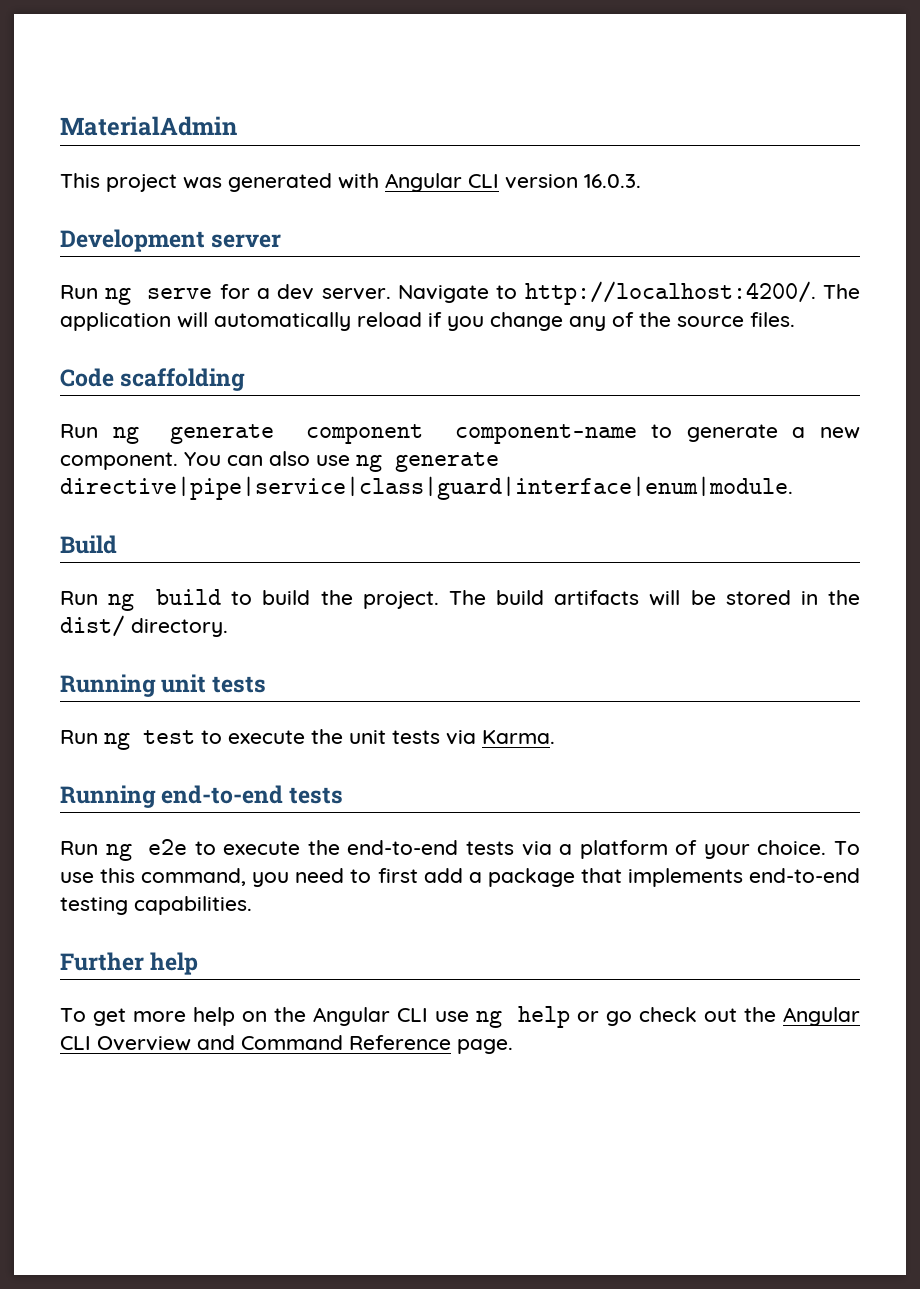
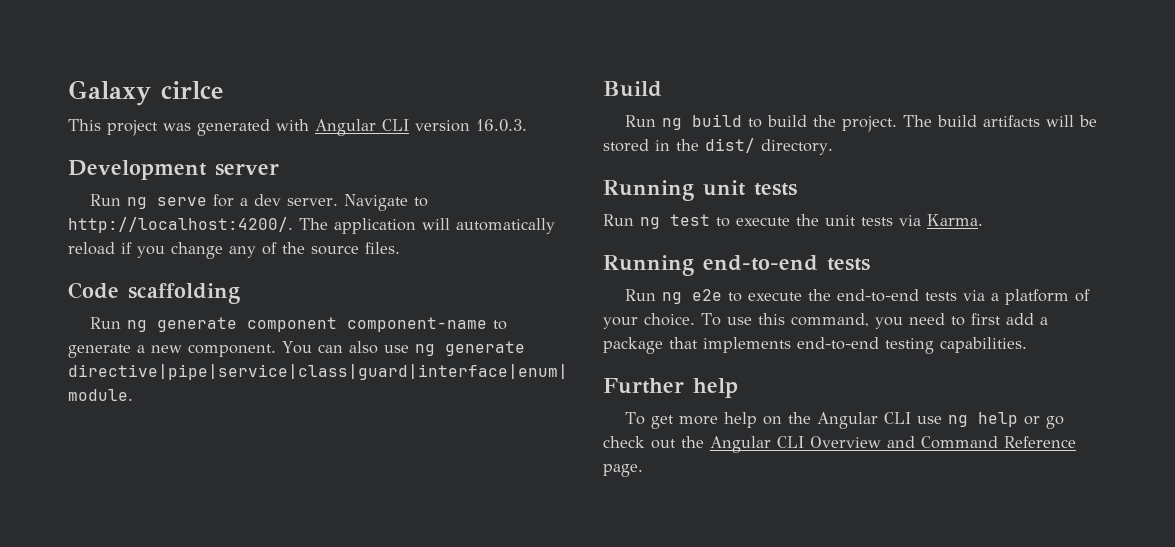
- MaterialAdmin
+ Galaxy cirlce

